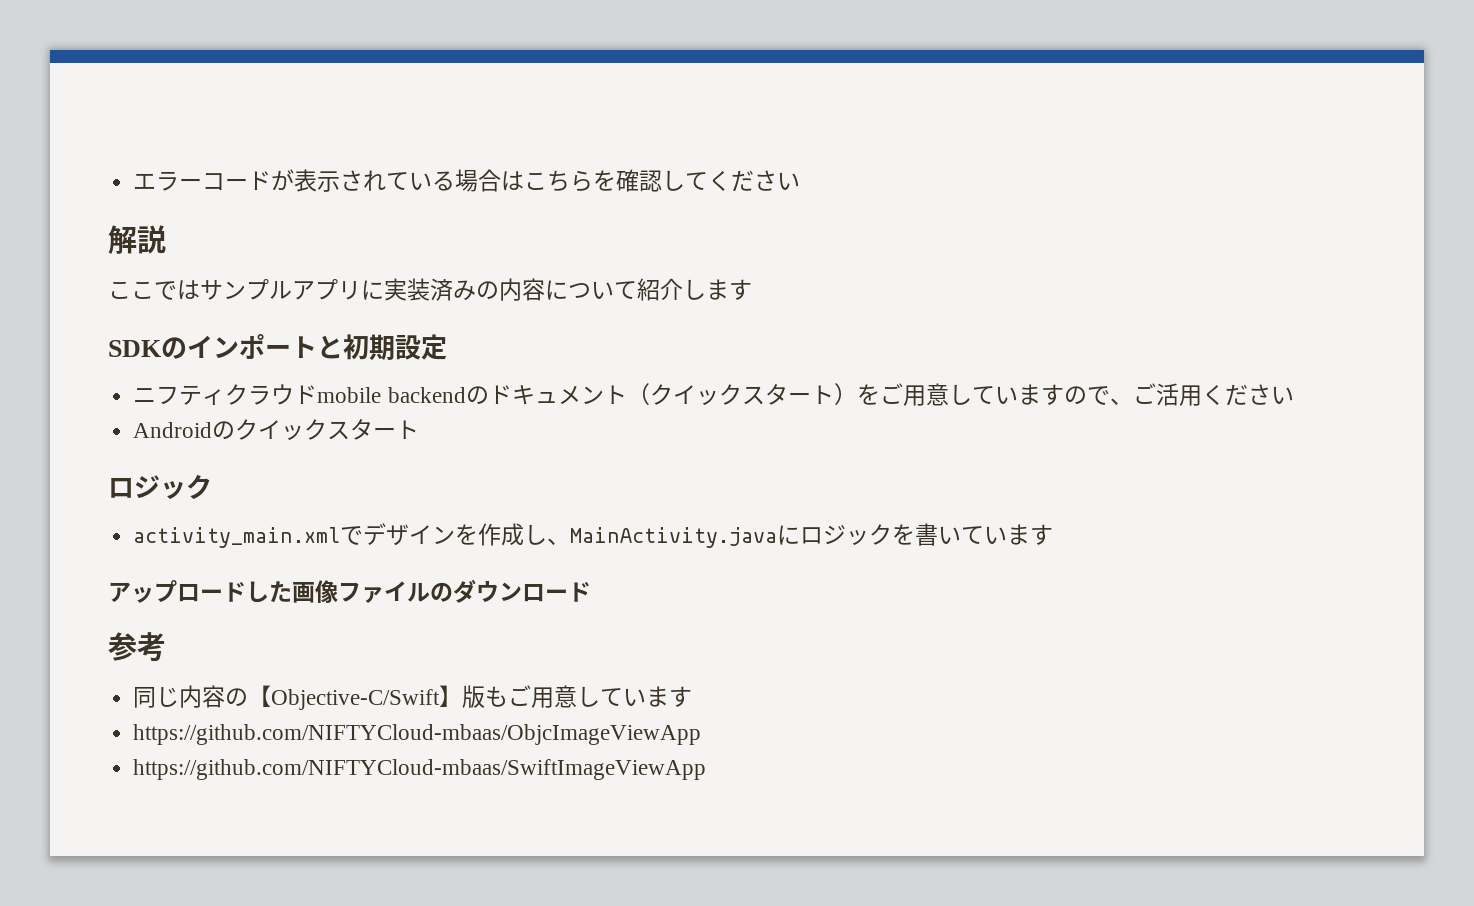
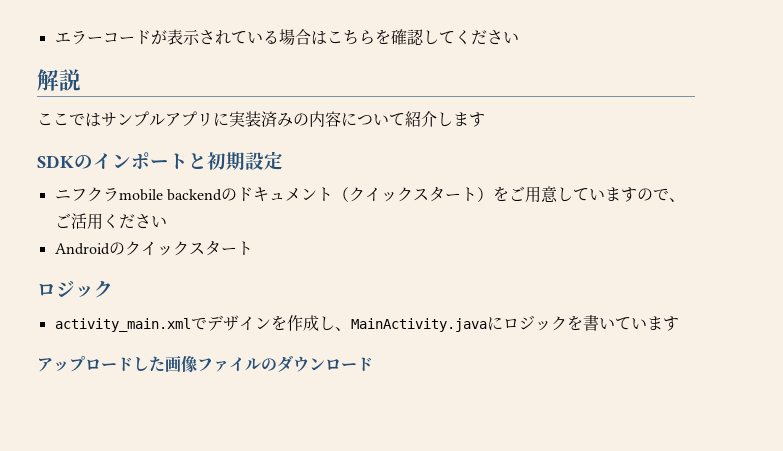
- ニフティクラウドmobile backendのドキュメント（クイックスタート）をご用意していますので、ご活用ください
+ ニフクラmobile backendのドキュメント（クイックスタート）をご用意していますので、ご活用ください
- 参考
- 同じ内容の【Objective-C/Swift】版もご用意しています
- https://github.com/NIFTYCloud-mbaas/ObjcImageViewApp
- https://github.com/NIFTYCloud-mbaas/SwiftImageViewApp

